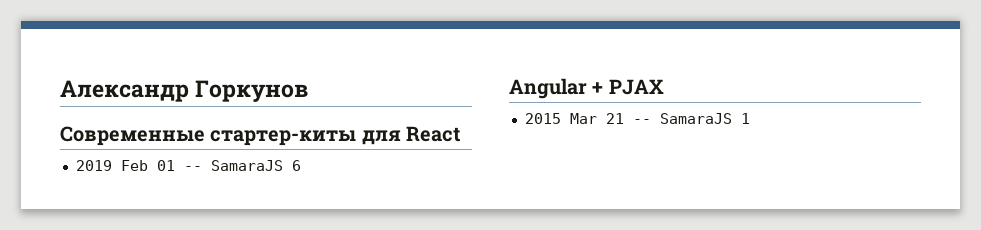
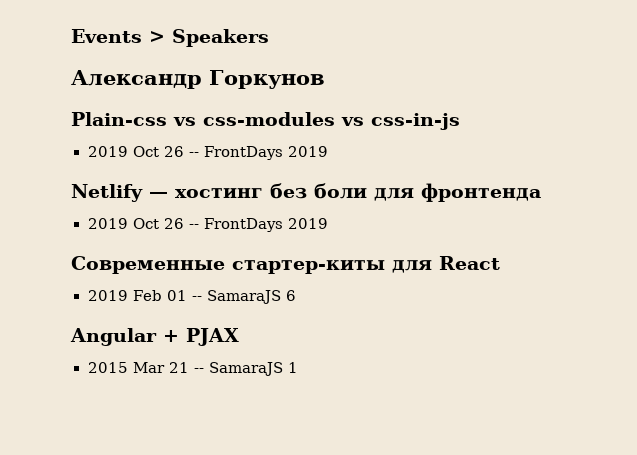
+ Events > Speakers
+ Plain-css vs css-modules vs css-in-js
+ 2019 Oct 26 -- FrontDays 2019
+ Netlify — хостинг без боли для фронтенда
+ 2019 Oct 26 -- FrontDays 2019

